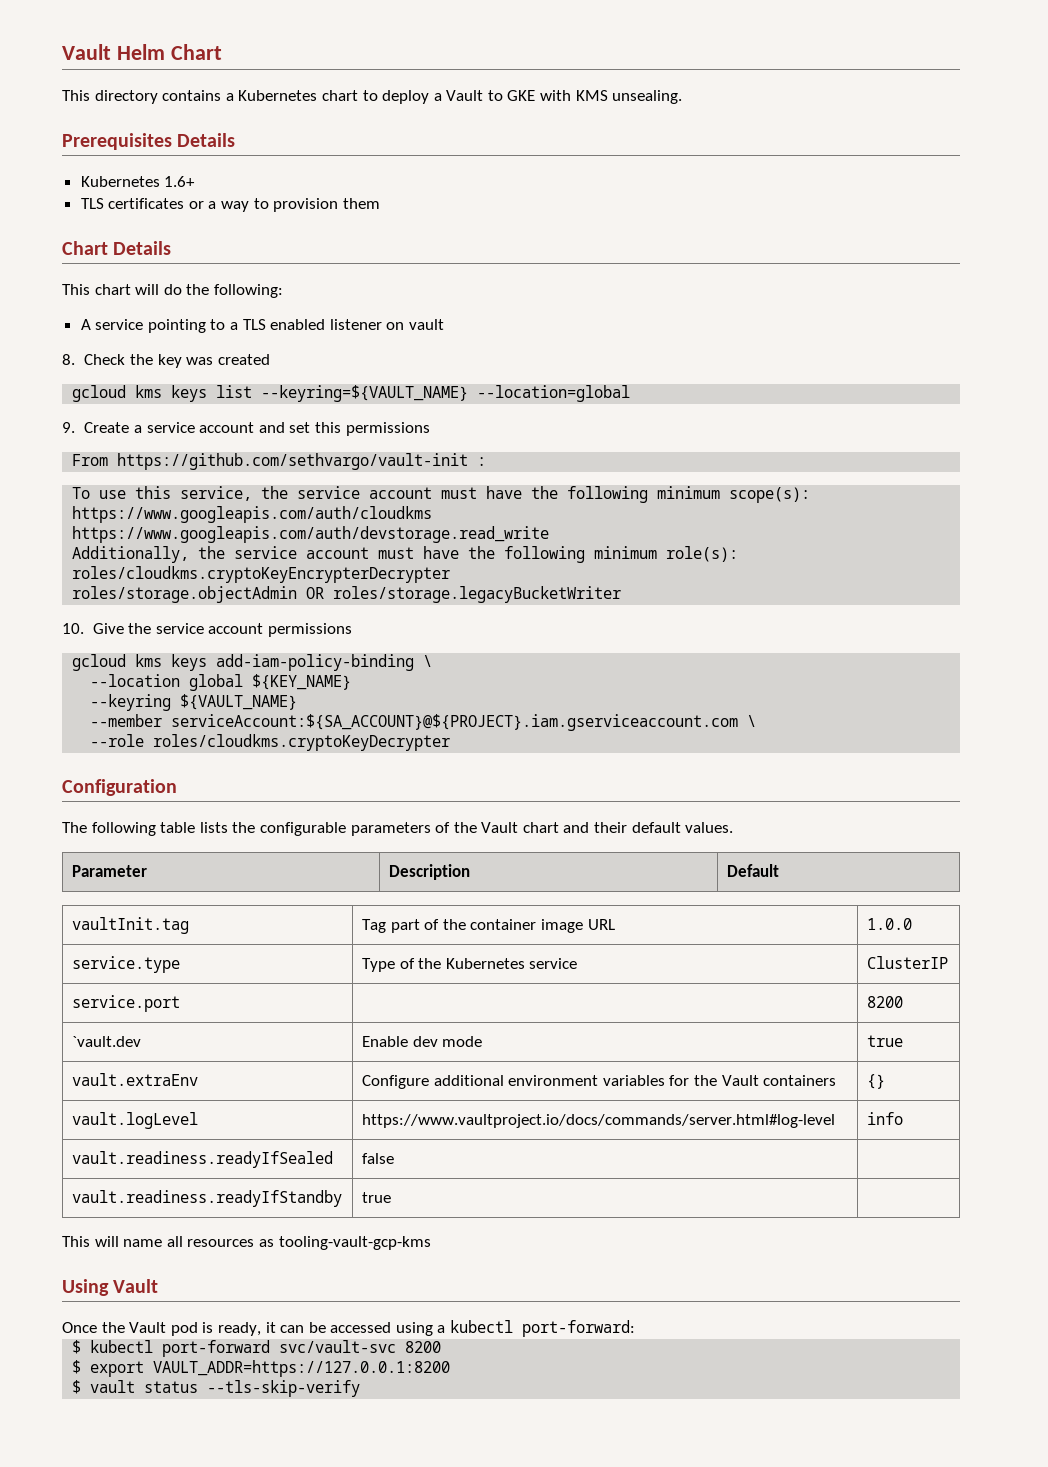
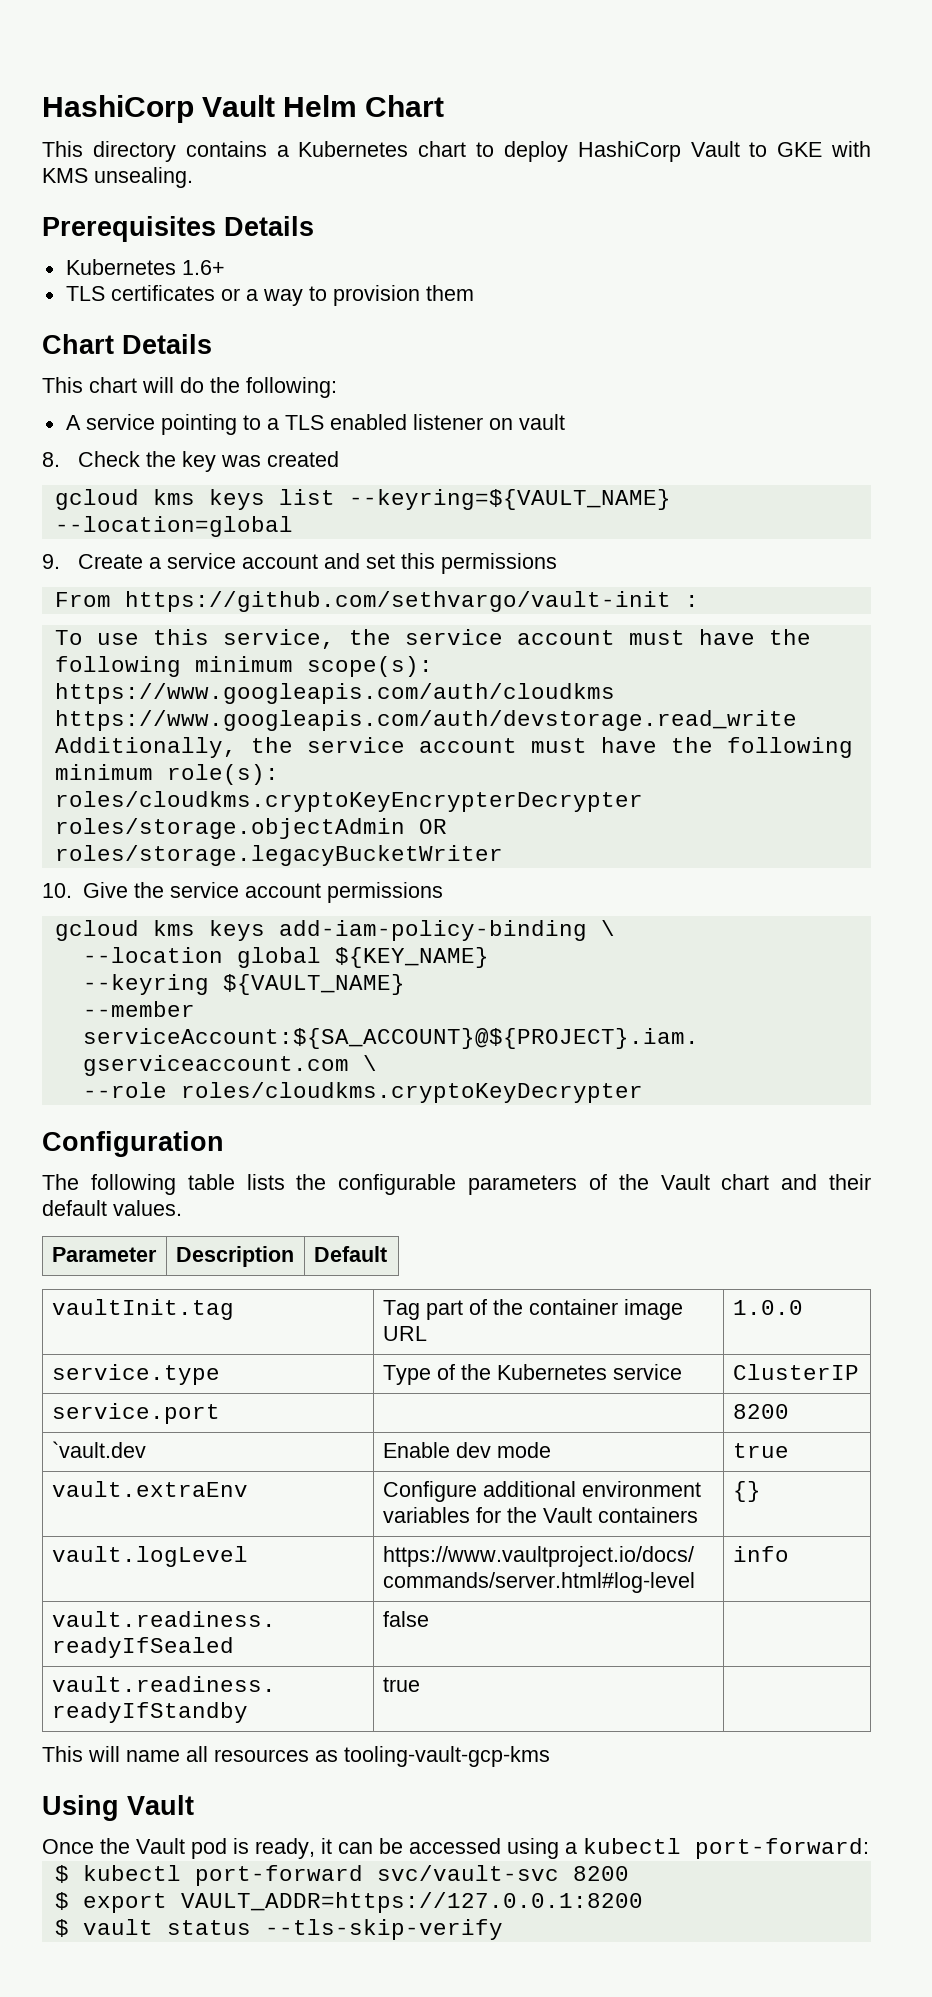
- Vault Helm Chart
+ HashiCorp Vault Helm Chart
- This directory contains a Kubernetes chart to deploy a Vault to GKE with KMS unsealing.
+ This directory contains a Kubernetes chart to deploy HashiCorp Vault to GKE with KMS unsealing.

